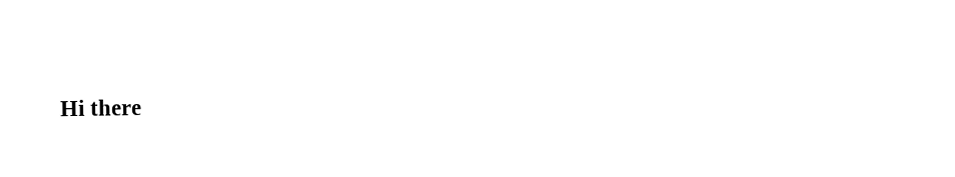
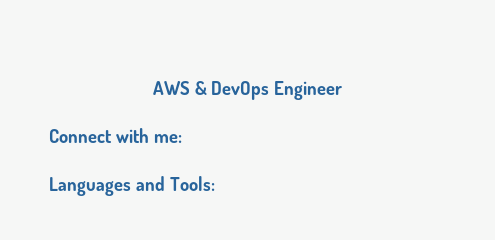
- Hi there
+ AWS & DevOps Engineer
+ Connect with me:
+ Languages and Tools:

